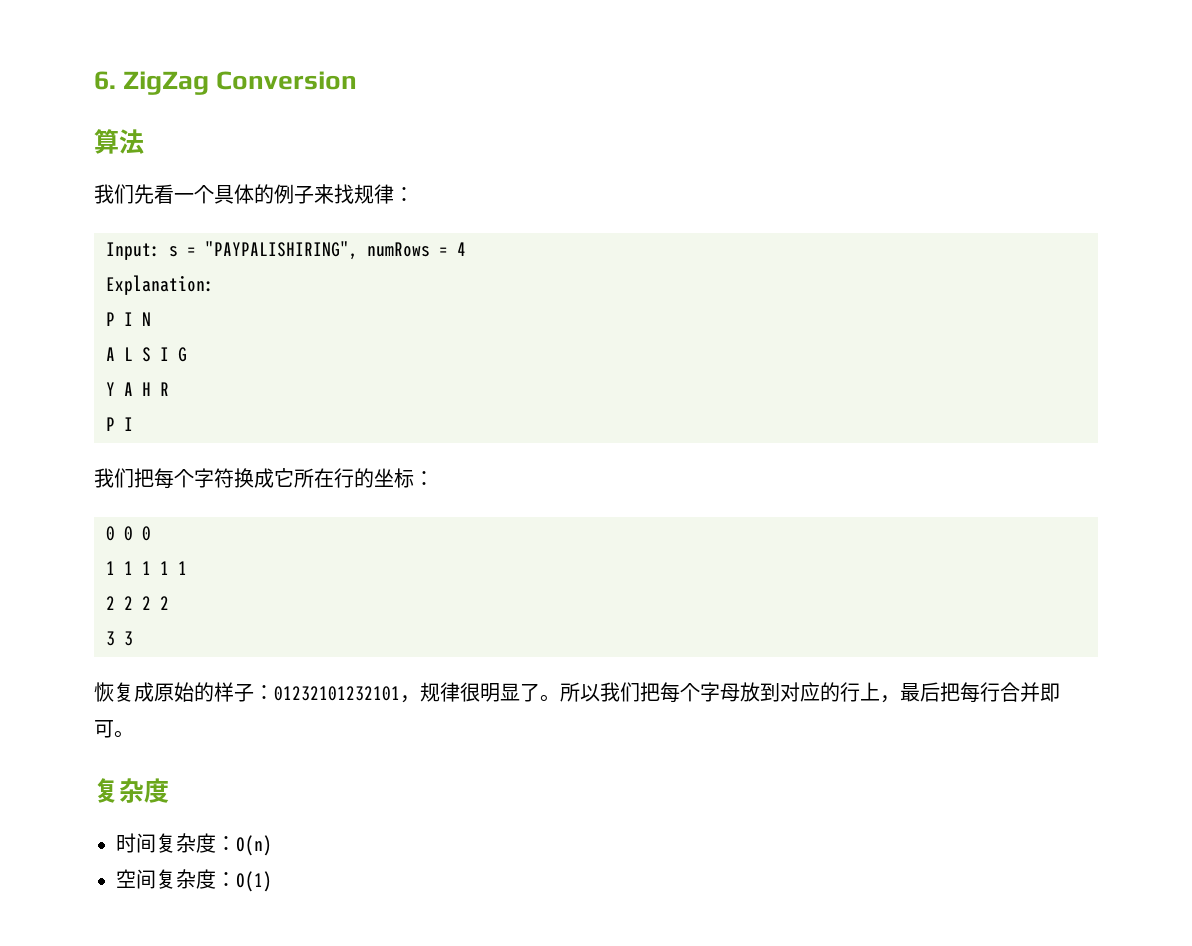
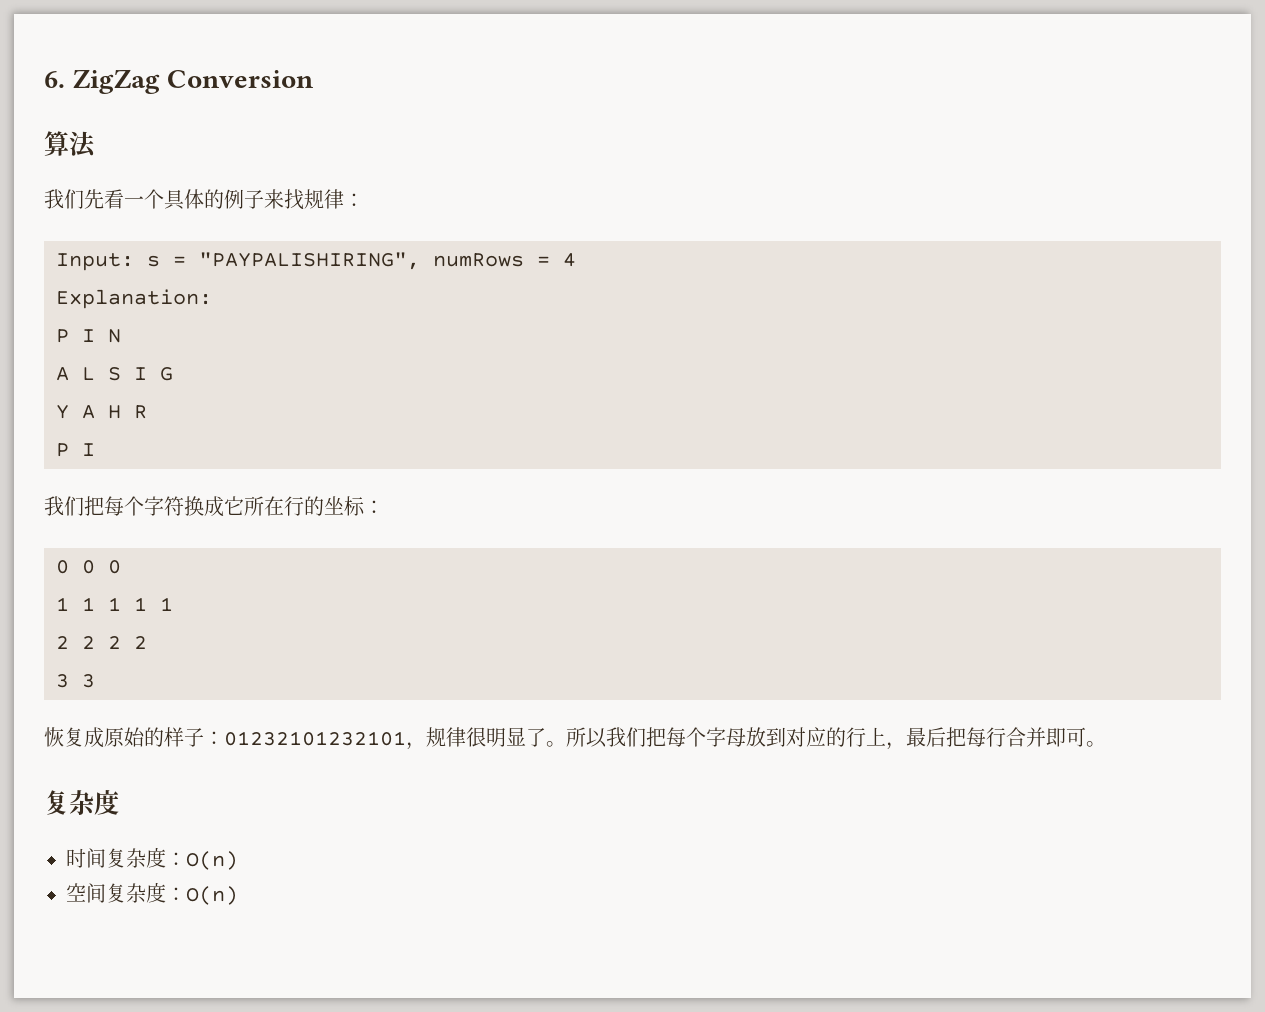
- 空间复杂度：O(1)
+ 空间复杂度：O(n)

